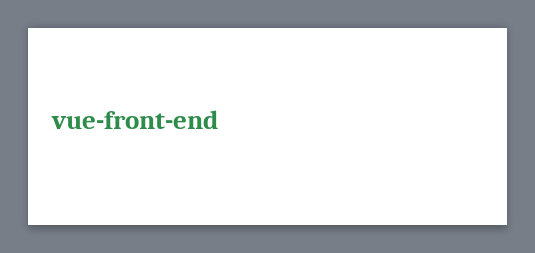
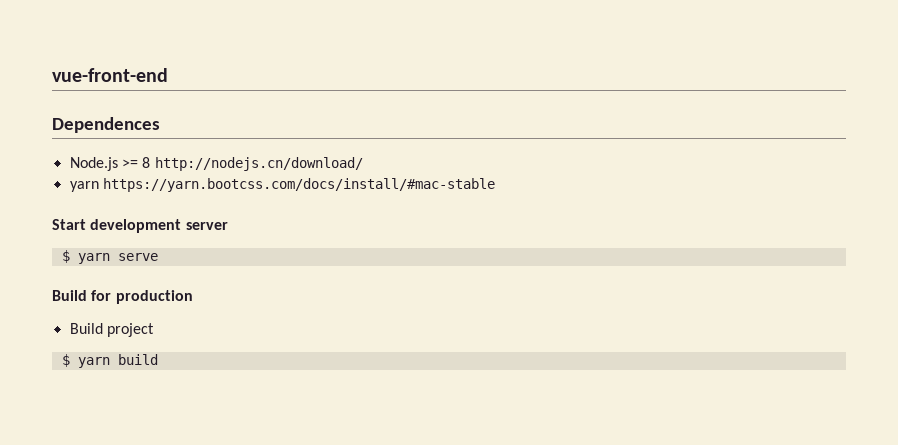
+ Dependences
+ Node.js >= 8 http://nodejs.cn/download/
+ yarn https://yarn.bootcss.com/docs/install/#mac-stable
+ Start development server
+ $ yarn serve
+ Build for production
+ Build project
+ $ yarn build

